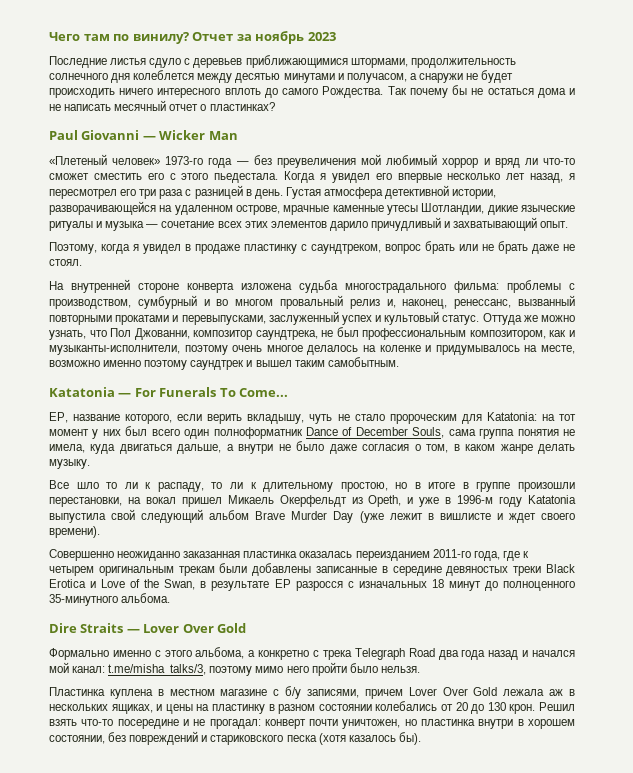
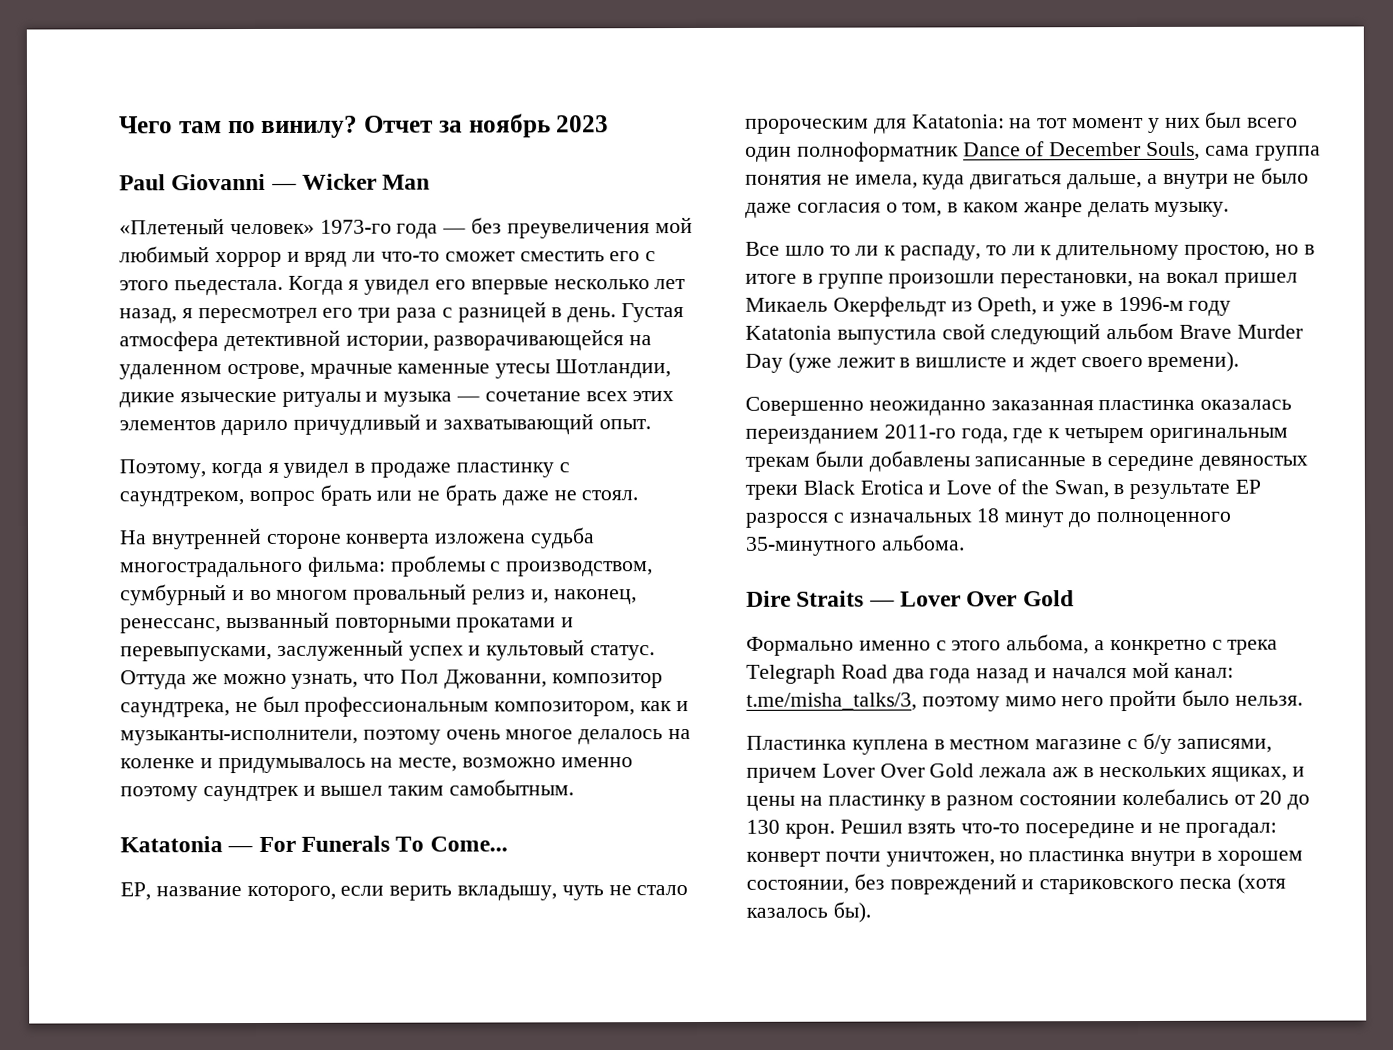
- Последние листья сдуло с деревьев приближающимися штормами, продолжительность солнечного дня колеблется между десятью минутами и получасом, а снаружи не будет происходить ничего интересного вплоть до самого Рождества. Так почему бы не остаться дома и не написать месячный отчет о пластинках?

